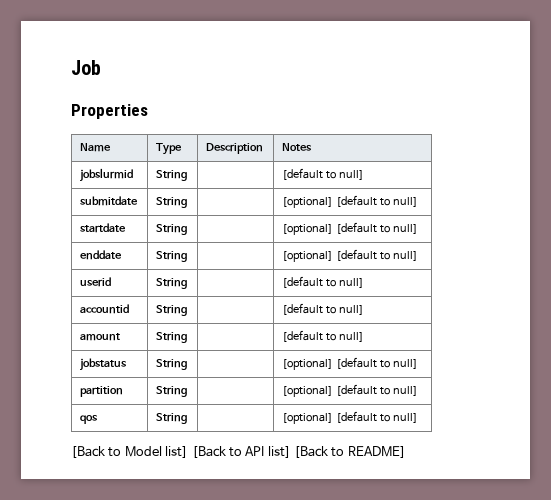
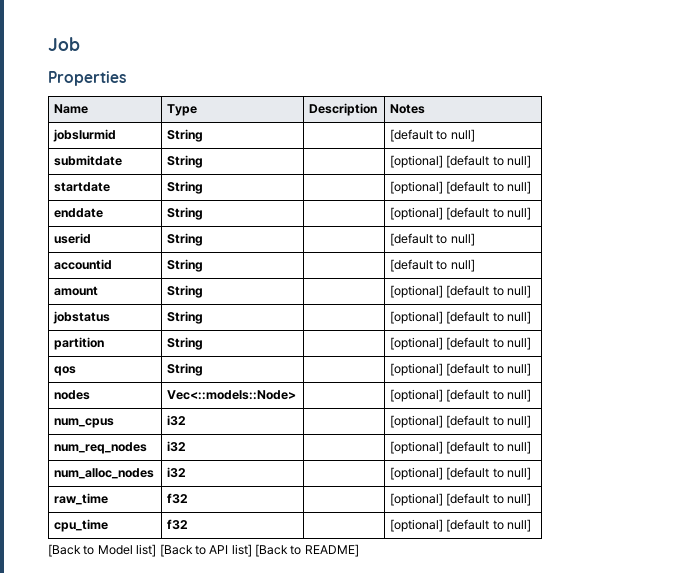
- amount | String | | [default to null]
+ amount | String | | [optional] [default to null]
+ nodes | Vec<::models::Node> | | [optional] [default to null]
+ num_cpus | i32 | | [optional] [default to null]
+ num_req_nodes | i32 | | [optional] [default to null]
+ num_alloc_nodes | i32 | | [optional] [default to null]
+ raw_time | f32 | | [optional] [default to null]
+ cpu_time | f32 | | [optional] [default to null]

